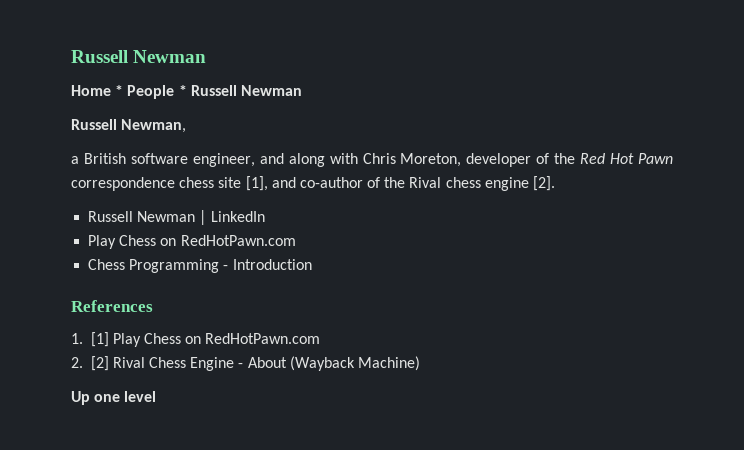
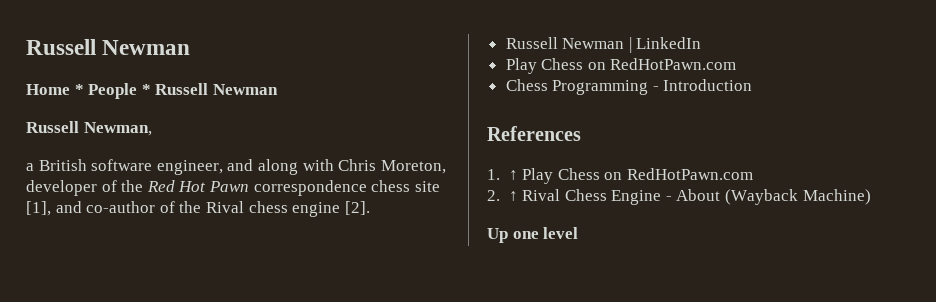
- 1. [1] Play Chess on RedHotPawn.com
+ 1. ↑ Play Chess on RedHotPawn.com
- 2. [2] Rival Chess Engine - About (Wayback Machine)
+ 2. ↑ Rival Chess Engine - About (Wayback Machine)

